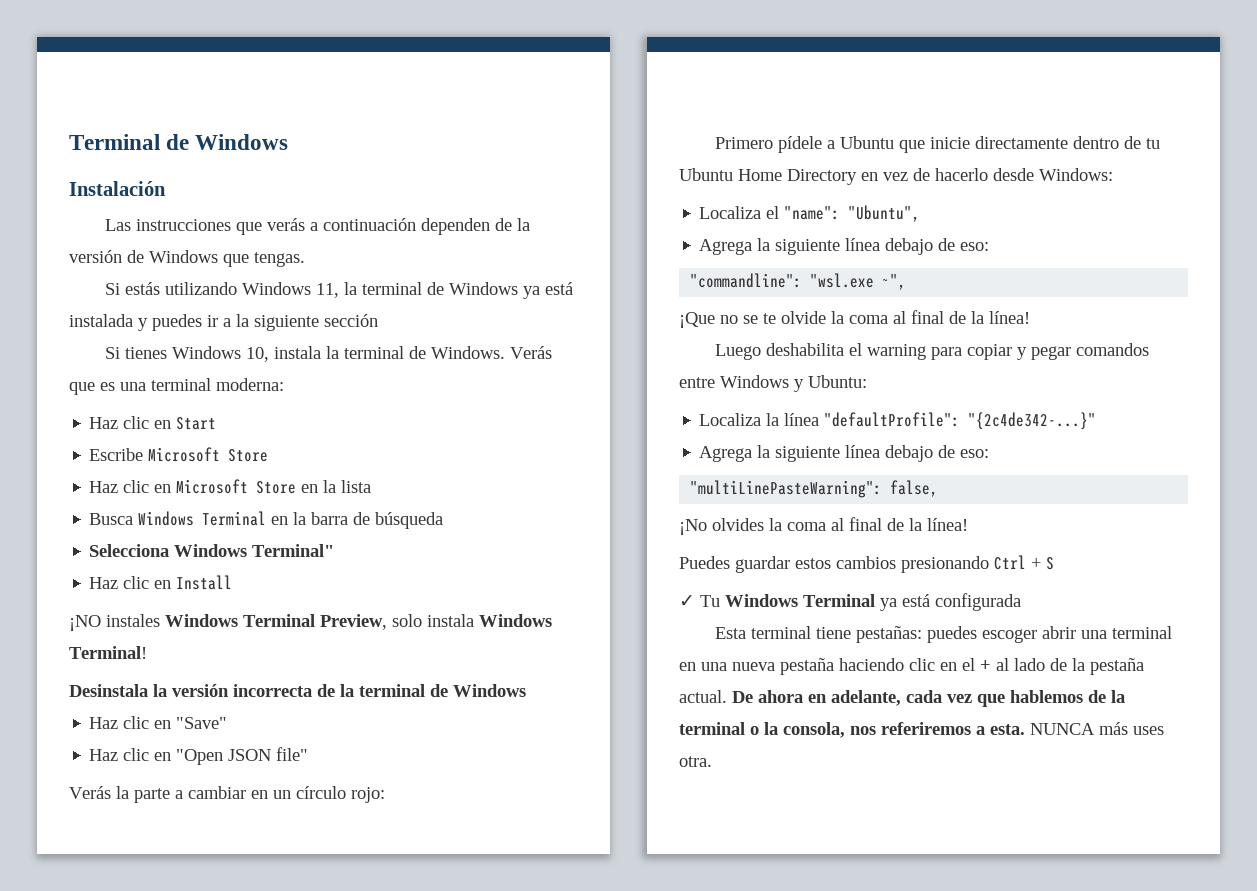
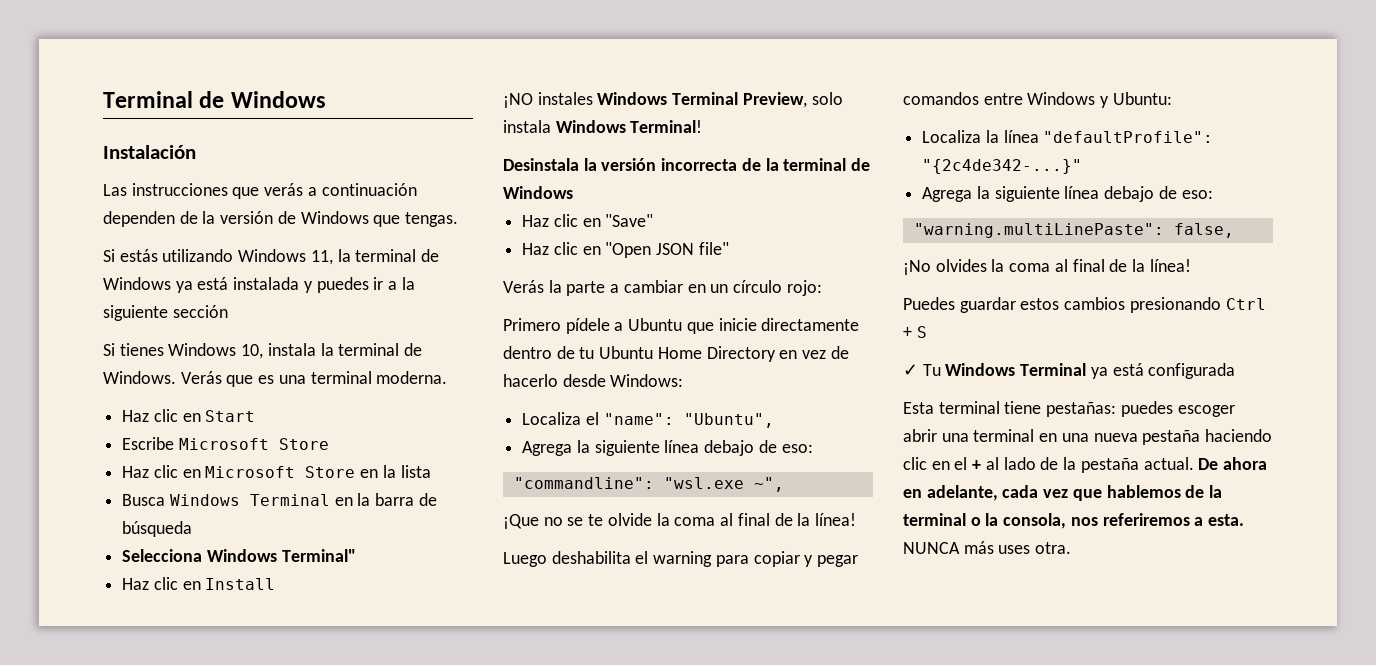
- Verás que es una terminal moderna:
+ Verás que es una terminal moderna.
- "multiLinePasteWarning": false,
+ "warning.multiLinePaste": false,

